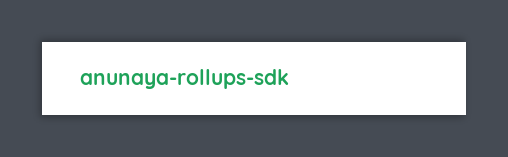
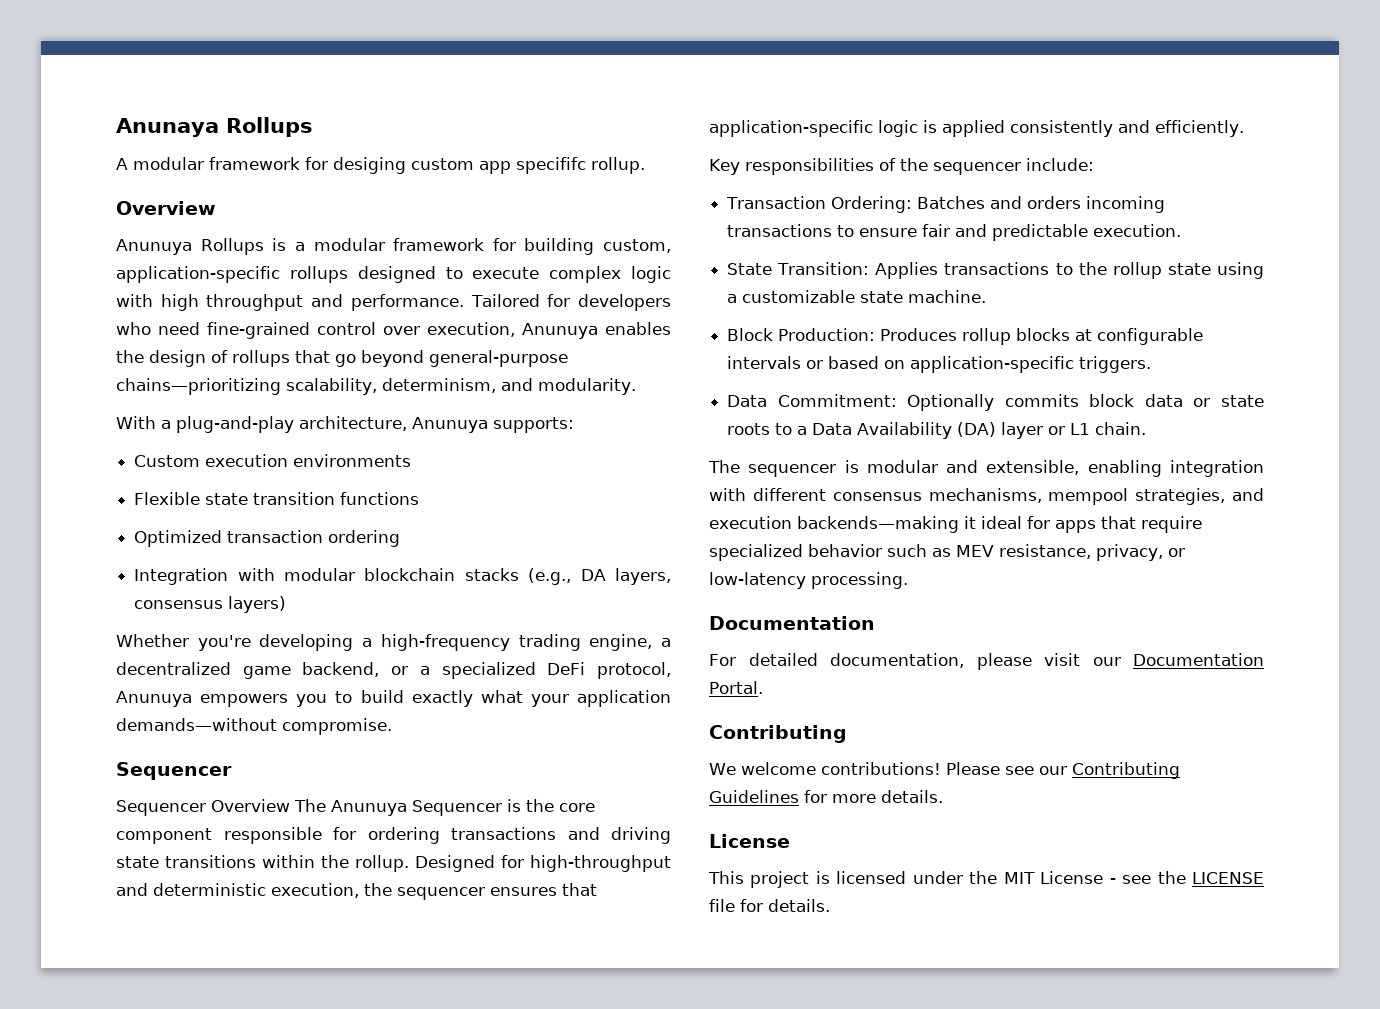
- anunaya-rollups-sdk
+ Anunaya Rollups
+ A modular framework for desiging custom app specififc rollup.
+ Overview
+ Anunuya Rollups is a modular framework for building custom, application-specific rollups designed to execute complex logic with high throughput and performance. Tailored for developers who need fine-grained control over execution, Anunuya enables the design of rollups that go beyond general-purpose chains—prioritizing scalability, determinism, and modularity.
+ With a plug-and-play architecture, Anunuya supports:
+ Custom execution environments
+ Flexible state transition functions
+ Optimized transaction ordering
+ Integration with modular blockchain stacks (e.g., DA layers, consensus layers)
+ Whether you're developing a high-frequency trading engine, a decentralized game backend, or a specialized DeFi protocol, Anunuya empowers you to build exactly what your application demands—without compromise.
+ Sequencer
+ Sequencer Overview The Anunuya Sequencer is the core component responsible for ordering transactions and driving state transitions within the rollup. Designed for high-throughput and deterministic execution, the sequencer ensures that application-specific logic is applied consistently and efficiently.
+ Key responsibilities of the sequencer include:
+ Transaction Ordering: Batches and orders incoming transactions to ensure fair and predictable execution.
+ State Transition: Applies transactions to the rollup state using a customizable state machine.
+ Block Production: Produces rollup blocks at configurable intervals or based on application-specific triggers.
+ Data Commitment: Optionally commits block data or state roots to a Data Availability (DA) layer or L1 chain.
+ The sequencer is modular and extensible, enabling integration with different consensus mechanisms, mempool strategies, and execution backends—making it ideal for apps that require specialized behavior such as MEV resistance, privacy, or low-latency processing.
+ Documentation
+ For detailed documentation, please visit our Documentation Portal.
+ Contributing
+ We welcome contributions! Please see our Contributing Guidelines for more details.
+ License
+ This project is licensed under the MIT License - see the LICENSE file for details.

